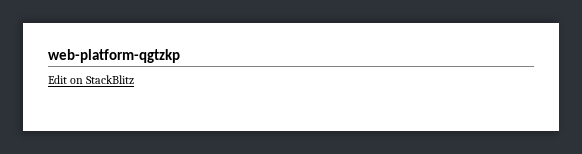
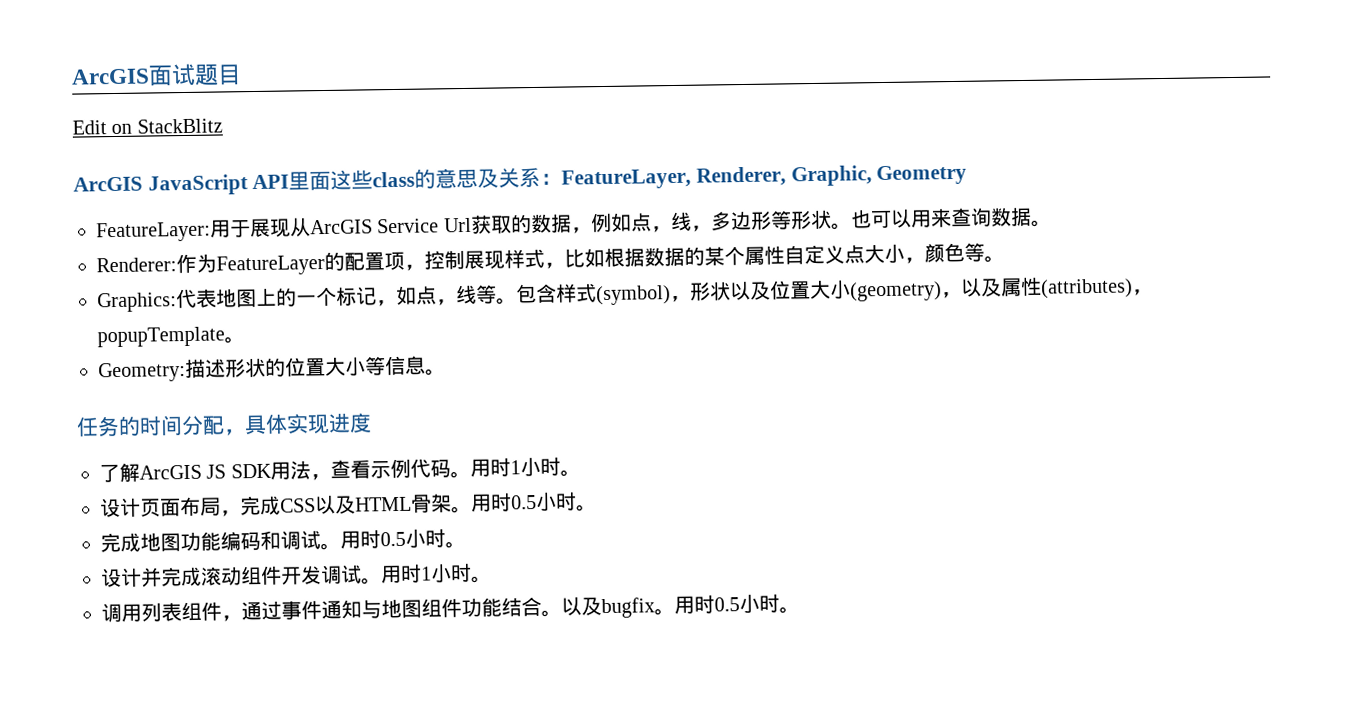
- web-platform-qgtzkp
+ ArcGIS面试题目
+ ArcGIS JavaScript API里面这些class的意思及关系：FeatureLayer, Renderer, Graphic, Geometry
+ FeatureLayer:用于展现从ArcGIS Service Url获取的数据，例如点，线，多边形等形状。也可以用来查询数据。
+ Renderer:作为FeatureLayer的配置项，控制展现样式，比如根据数据的某个属性自定义点大小，颜色等。
+ Graphics:代表地图上的一个标记，如点，线等。包含样式(symbol)，形状以及位置大小(geometry)，以及属性(attributes)，popupTemplate。
+ Geometry:描述形状的位置大小等信息。
+ 任务的时间分配，具体实现进度
+ 了解ArcGIS JS SDK用法，查看示例代码。用时1小时。
+ 设计页面布局，完成CSS以及HTML骨架。用时0.5小时。
+ 完成地图功能编码和调试。用时0.5小时。
+ 设计并完成滚动组件开发调试。用时1小时。
+ 调用列表组件，通过事件通知与地图组件功能结合。以及bugfix。用时0.5小时。

